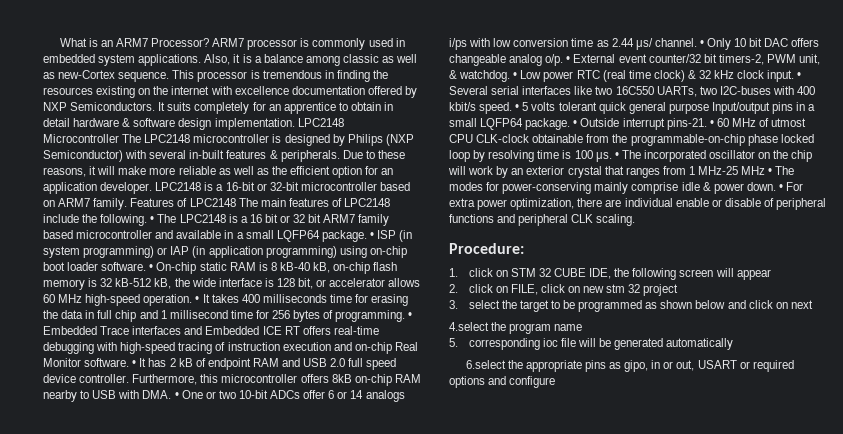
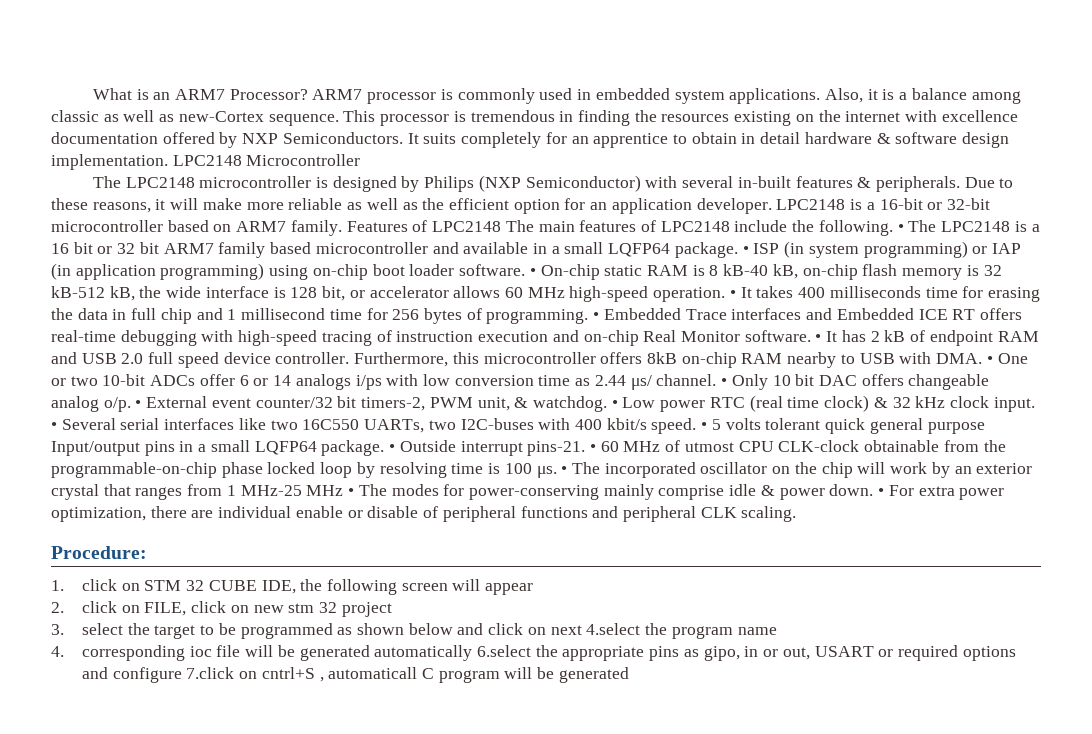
- LPC2148 Microcontroller The LPC2148 microcontroller is designed by Philips (NXP Semiconductor) with several in-built features & peripherals.
+ LPC2148 Microcontroller
+ The LPC2148 microcontroller is designed by Philips (NXP Semiconductor) with several in-built features & peripherals.
- 3. select the target to be programmed as shown below and click on next
- 4.select the program name
+ 3. select the target to be programmed as shown below and click on next 4.select the program name
- 5. corresponding ioc file will be generated automatically
- 6.select the appropriate pins as gipo, in or out, USART or required options and configure
+ 4. corresponding ioc file will be generated automatically 6.select the appropriate pins as gipo, in or out, USART or required options and configure 7.click on cntrl+S , automaticall C program will be generated

